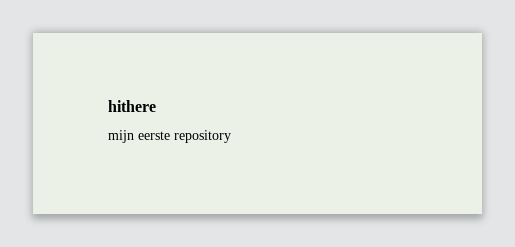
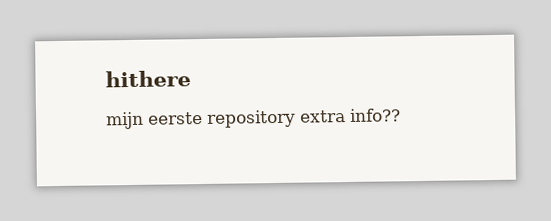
- mijn eerste repository
+ mijn eerste repository extra info??

